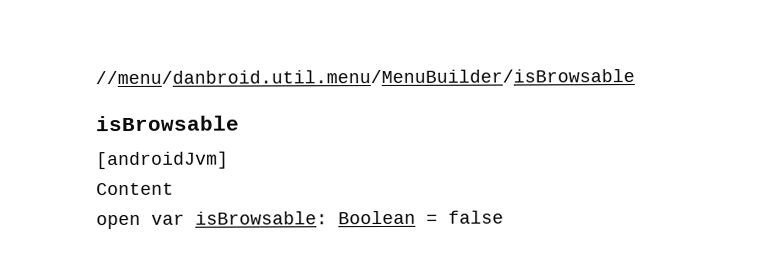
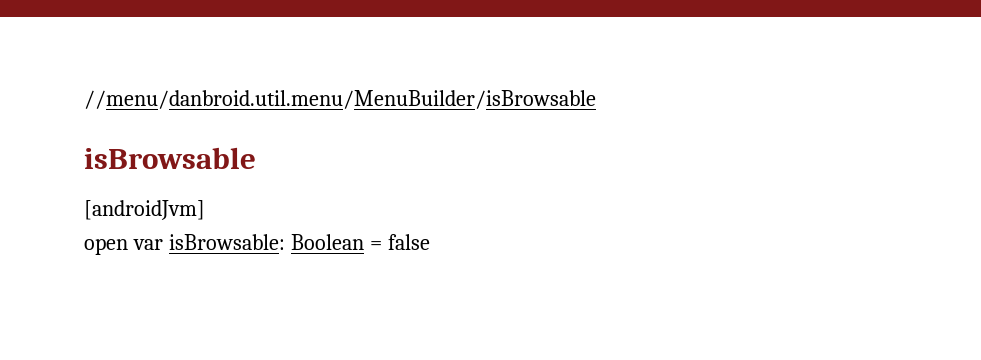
- Content

